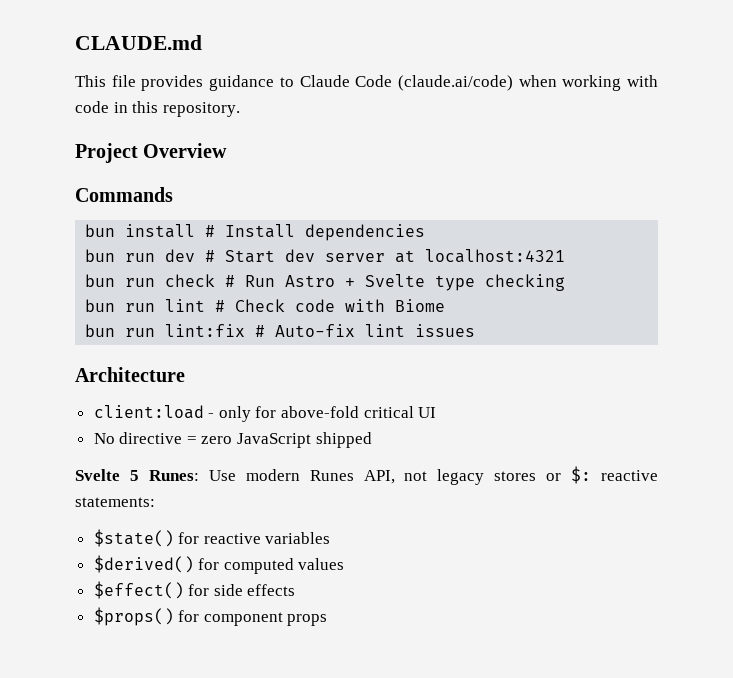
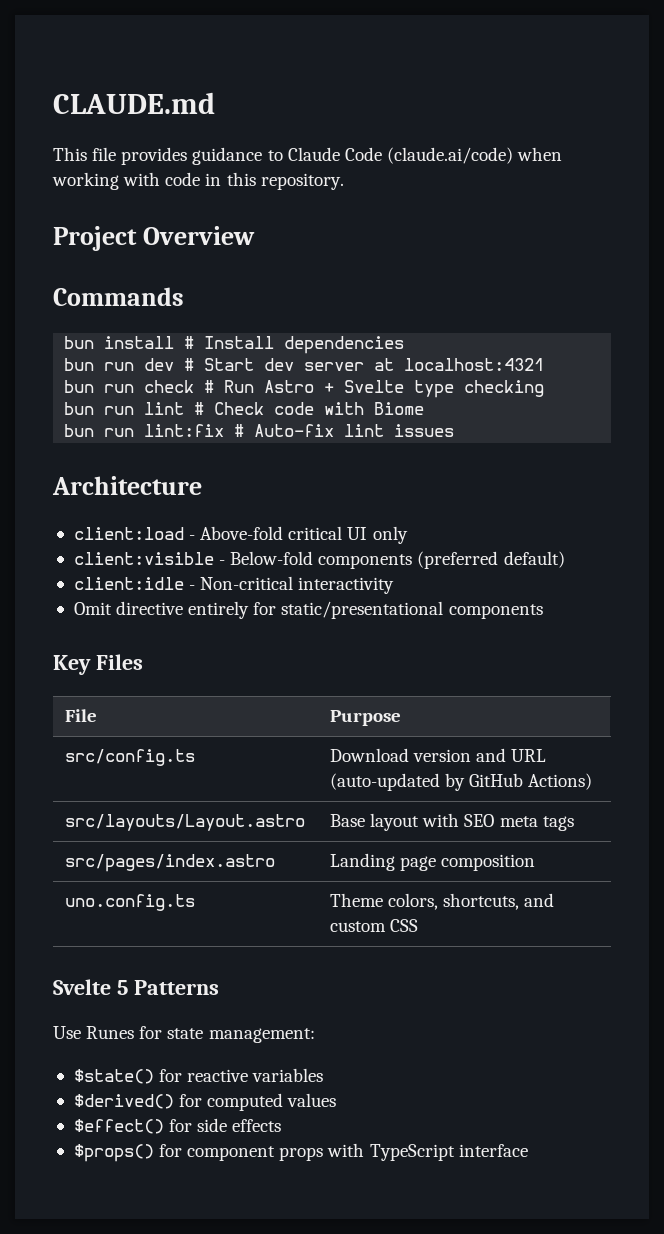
- client:load - only for above-fold critical UI
- No directive = zero JavaScript shipped
- Svelte 5 Runes: Use modern Runes API, not legacy stores or $: reactive statements:
+ client:load - Above-fold critical UI only
+ client:visible - Below-fold components (preferred default)
+ client:idle - Non-critical interactivity
+ Omit directive entirely for static/presentational components
+ Key Files
+ File | Purpose
+ src/config.ts | Download version and URL (auto-updated by GitHub Actions)
+ src/layouts/Layout.astro | Base layout with SEO meta tags
+ src/pages/index.astro | Landing page composition
+ uno.config.ts | Theme colors, shortcuts, and custom CSS
+ Svelte 5 Patterns
+ Use Runes for state management:
- $props() for component props
+ $props() for component props with TypeScript interface

